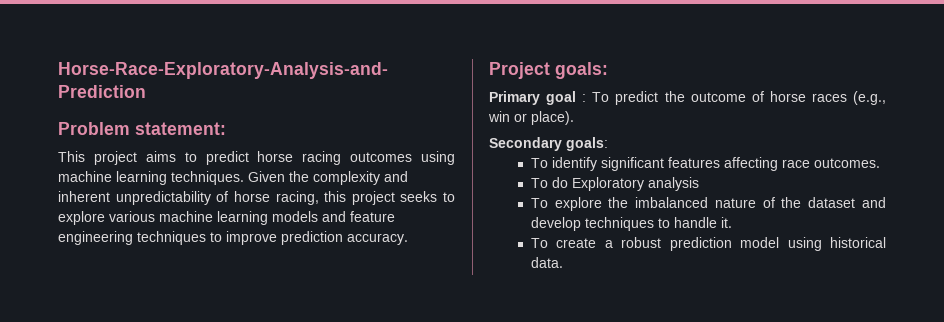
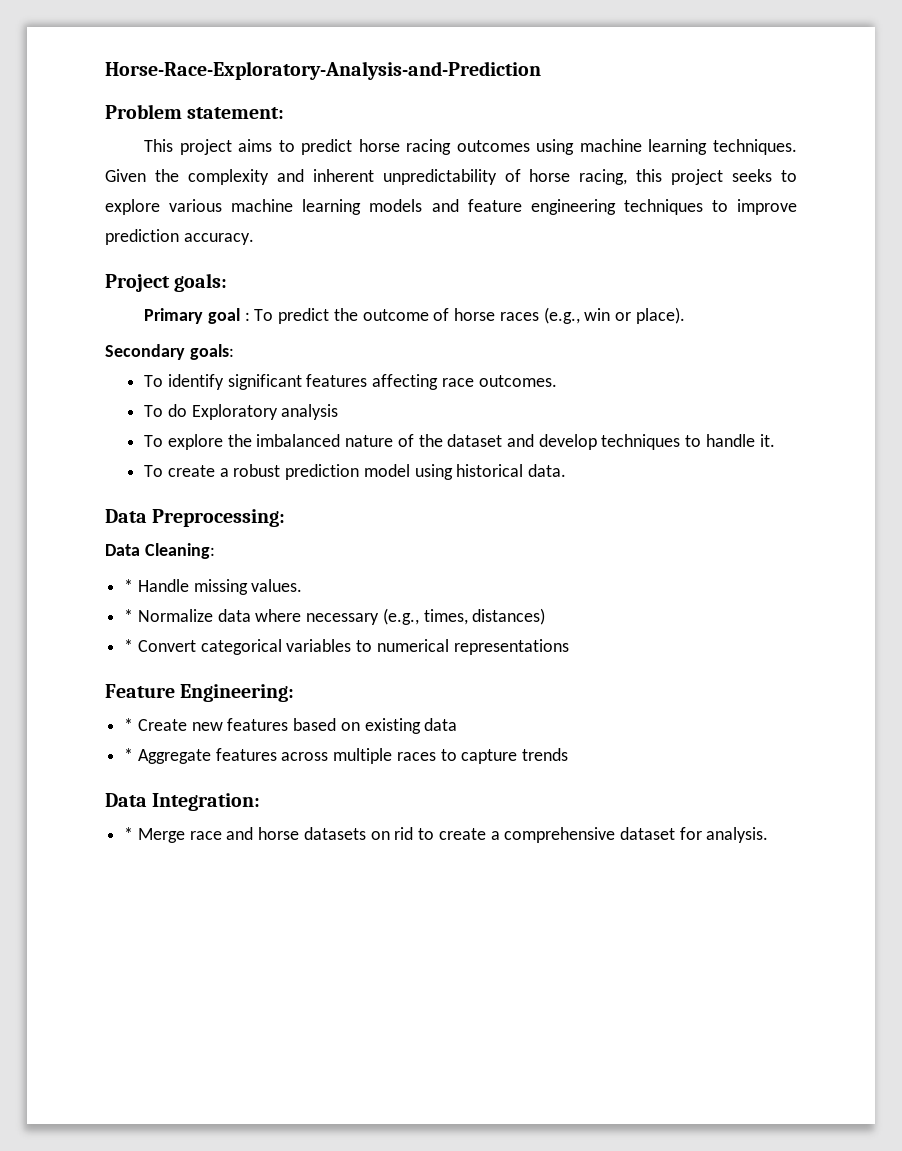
+ Data Preprocessing:
+ Data Cleaning:
+ * Handle missing values.
+ * Normalize data where necessary (e.g., times, distances)
+ * Convert categorical variables to numerical representations
+ Feature Engineering:
+ * Create new features based on existing data
+ * Aggregate features across multiple races to capture trends
+ Data Integration:
+ * Merge race and horse datasets on rid to create a comprehensive dataset for analysis.

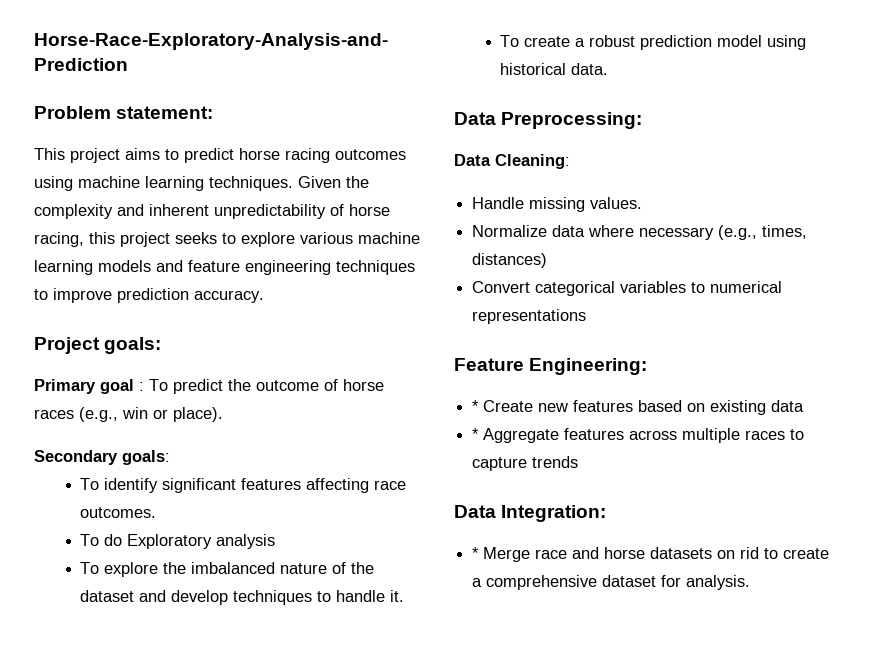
- * Handle missing values.
+ Handle missing values.
- * Normalize data where necessary (e.g., times, distances)
+ Normalize data where necessary (e.g., times, distances)
- * Convert categorical variables to numerical representations
+ Convert categorical variables to numerical representations

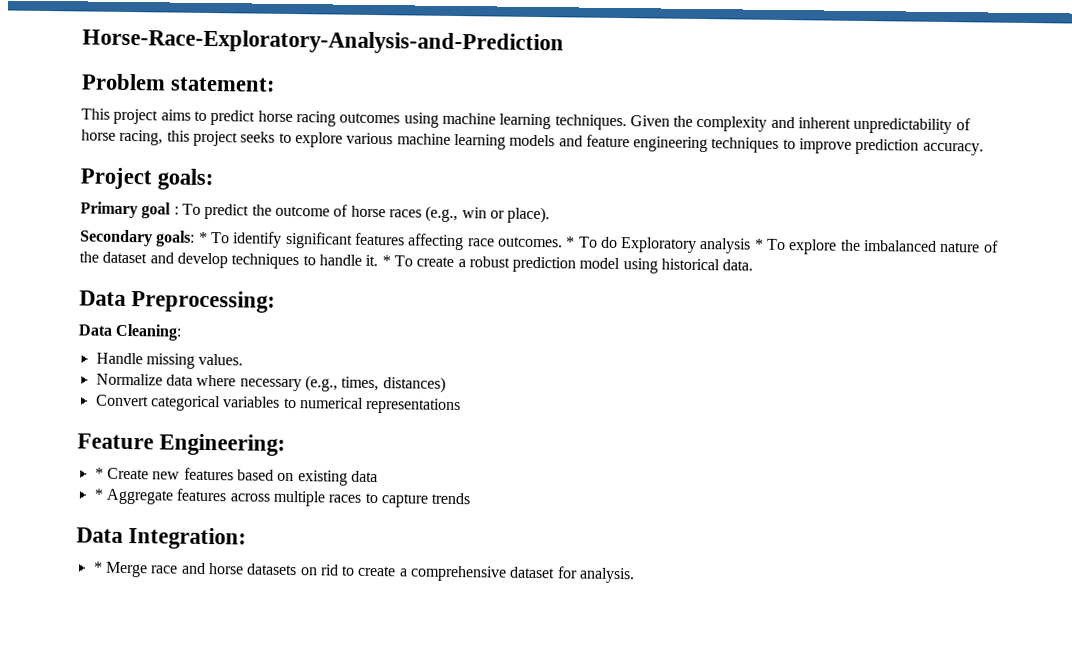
- Secondary goals:
- To identify significant features affecting race outcomes.
- To do Exploratory analysis
- To explore the imbalanced nature of the dataset and develop techniques to handle it.
- To create a robust prediction model using historical data.
+ Secondary goals: * To identify significant features affecting race outcomes. * To do Exploratory analysis * To explore the imbalanced nature of the dataset and develop techniques to handle it. * To create a robust prediction model using historical data.

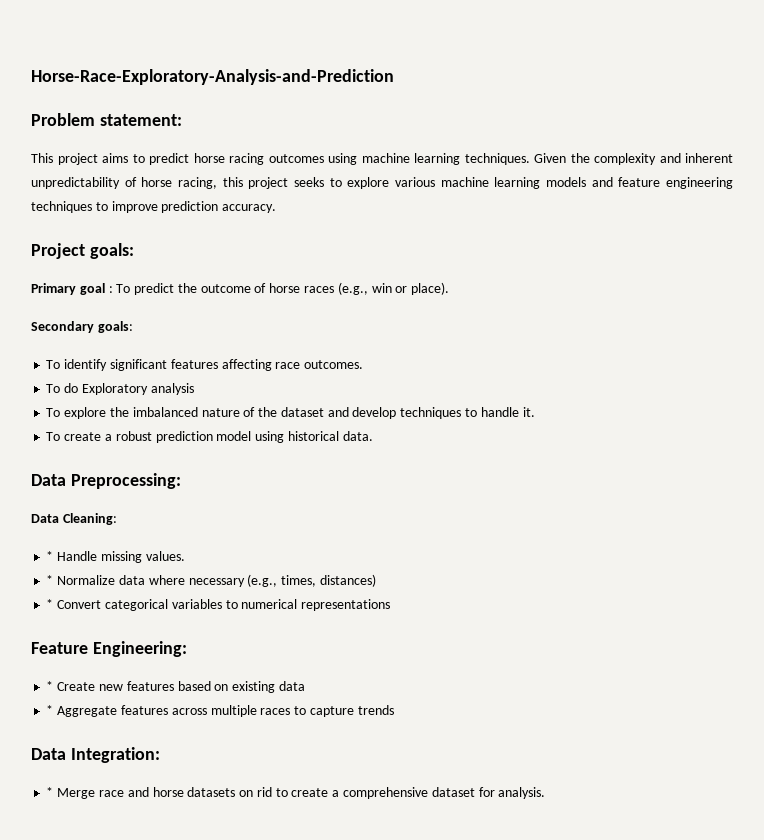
- Secondary goals: * To identify significant features affecting race outcomes. * To do Exploratory analysis * To explore the imbalanced nature of the dataset and develop techniques to handle it. * To create a robust prediction model using historical data.
+ Secondary goals:
+ To identify significant features affecting race outcomes.
+ To do Exploratory analysis
+ To explore the imbalanced nature of the dataset and develop techniques to handle it.
+ To create a robust prediction model using historical data.
- Handle missing values.
+ * Handle missing values.
- Normalize data where necessary (e.g., times, distances)
+ * Normalize data where necessary (e.g., times, distances)
- Convert categorical variables to numerical representations
+ * Convert categorical variables to numerical representations

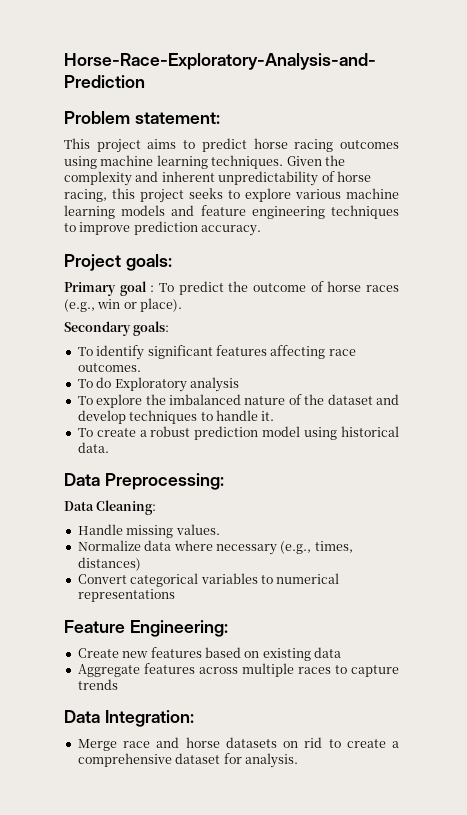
- * Handle missing values.
+ Handle missing values.
- * Normalize data where necessary (e.g., times, distances)
+ Normalize data where necessary (e.g., times, distances)
- * Convert categorical variables to numerical representations
+ Convert categorical variables to numerical representations
- * Create new features based on existing data
+ Create new features based on existing data
- * Aggregate features across multiple races to capture trends
+ Aggregate features across multiple races to capture trends
- * Merge race and horse datasets on rid to create a comprehensive dataset for analysis.
+ Merge race and horse datasets on rid to create a comprehensive dataset for analysis.

